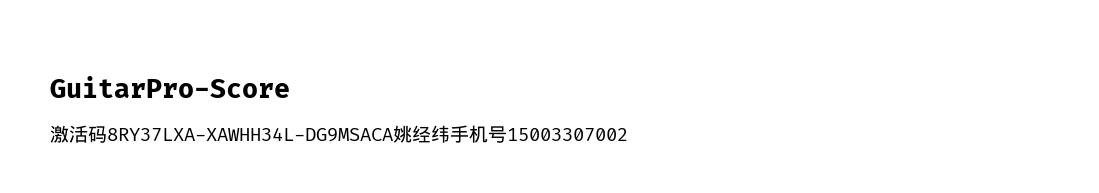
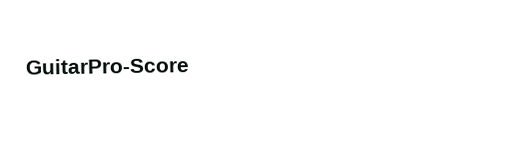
- 激活码8RY37LXA-XAWHH34L-DG9MSACA姚经纬手机号15003307002

